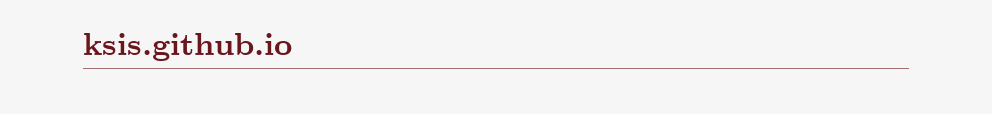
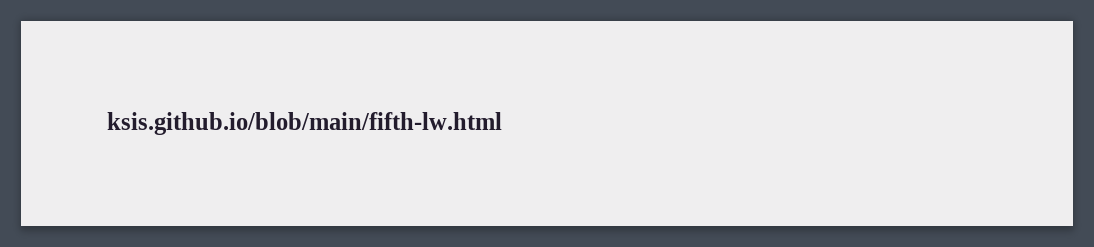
- ksis.github.io
+ ksis.github.io/blob/main/fifth-lw.html

